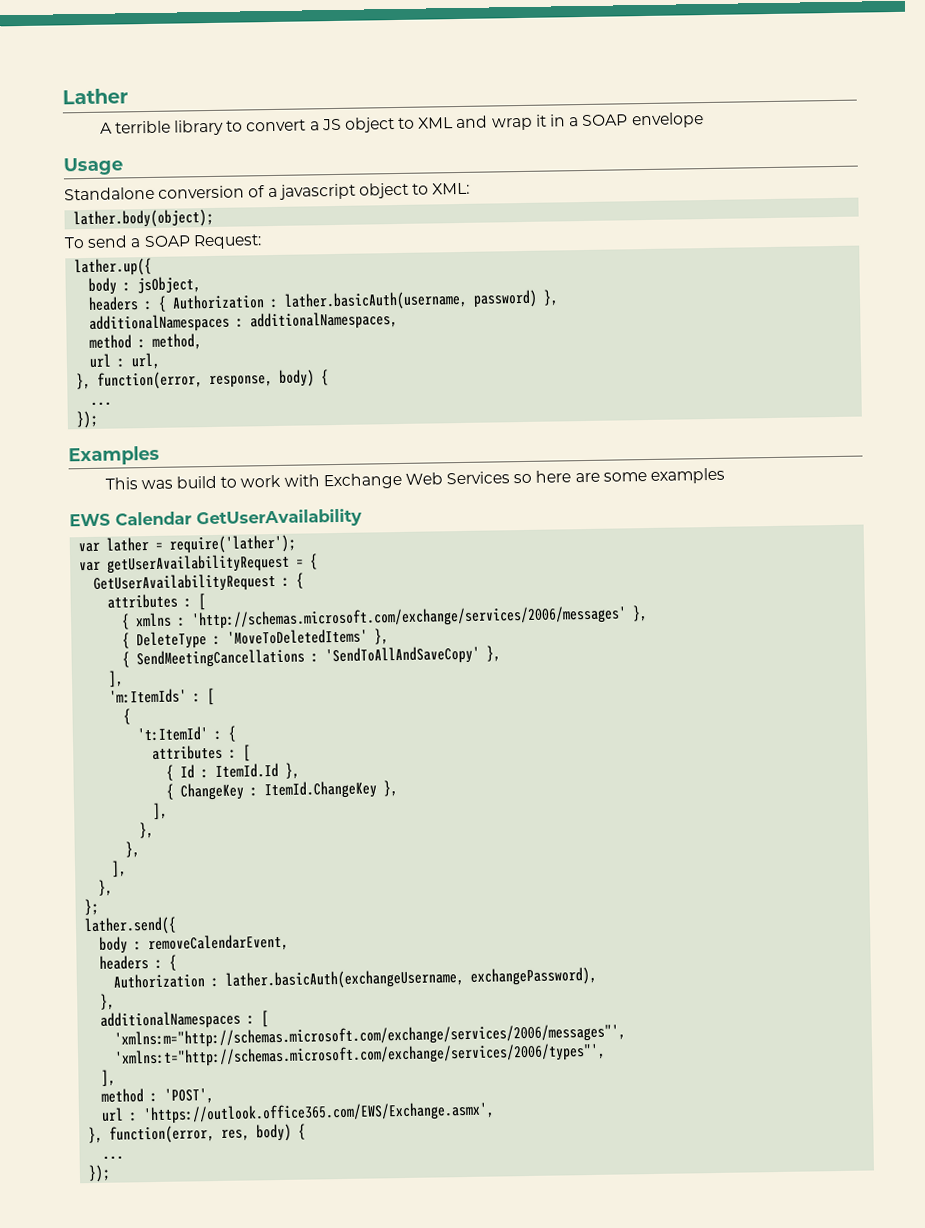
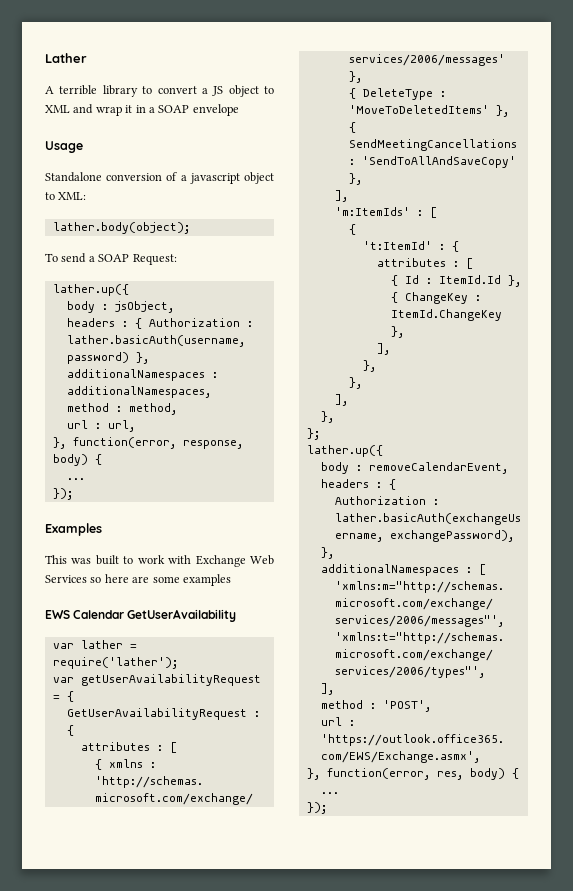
- This was build to work with Exchange Web Services so here are some examples
+ This was built to work with Exchange Web Services so here are some examples
  };
- lather.send({
+ lather.up({

